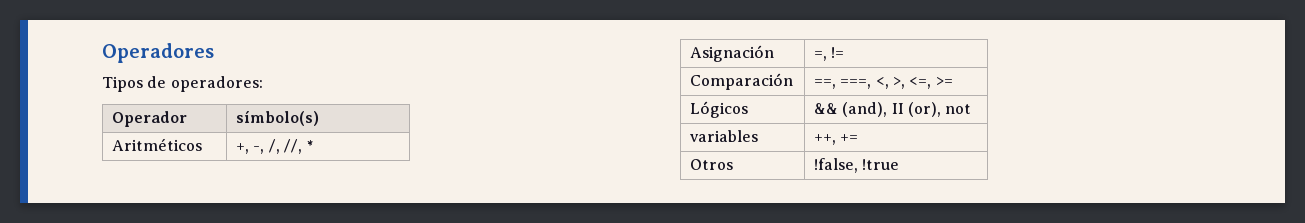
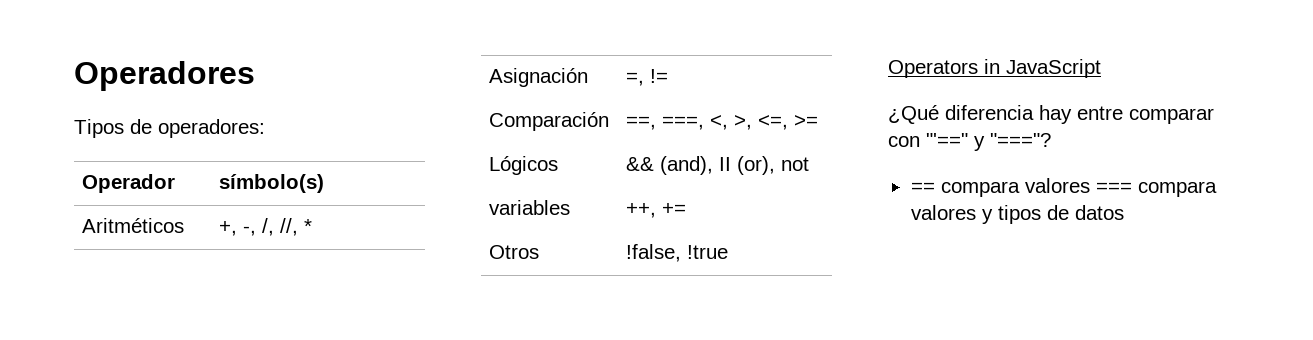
+ Operators in JavaScript
+ ¿Qué diferencia hay entre comparar con "'==" y "==="?
+ == compara valores === compara valores y tipos de datos

